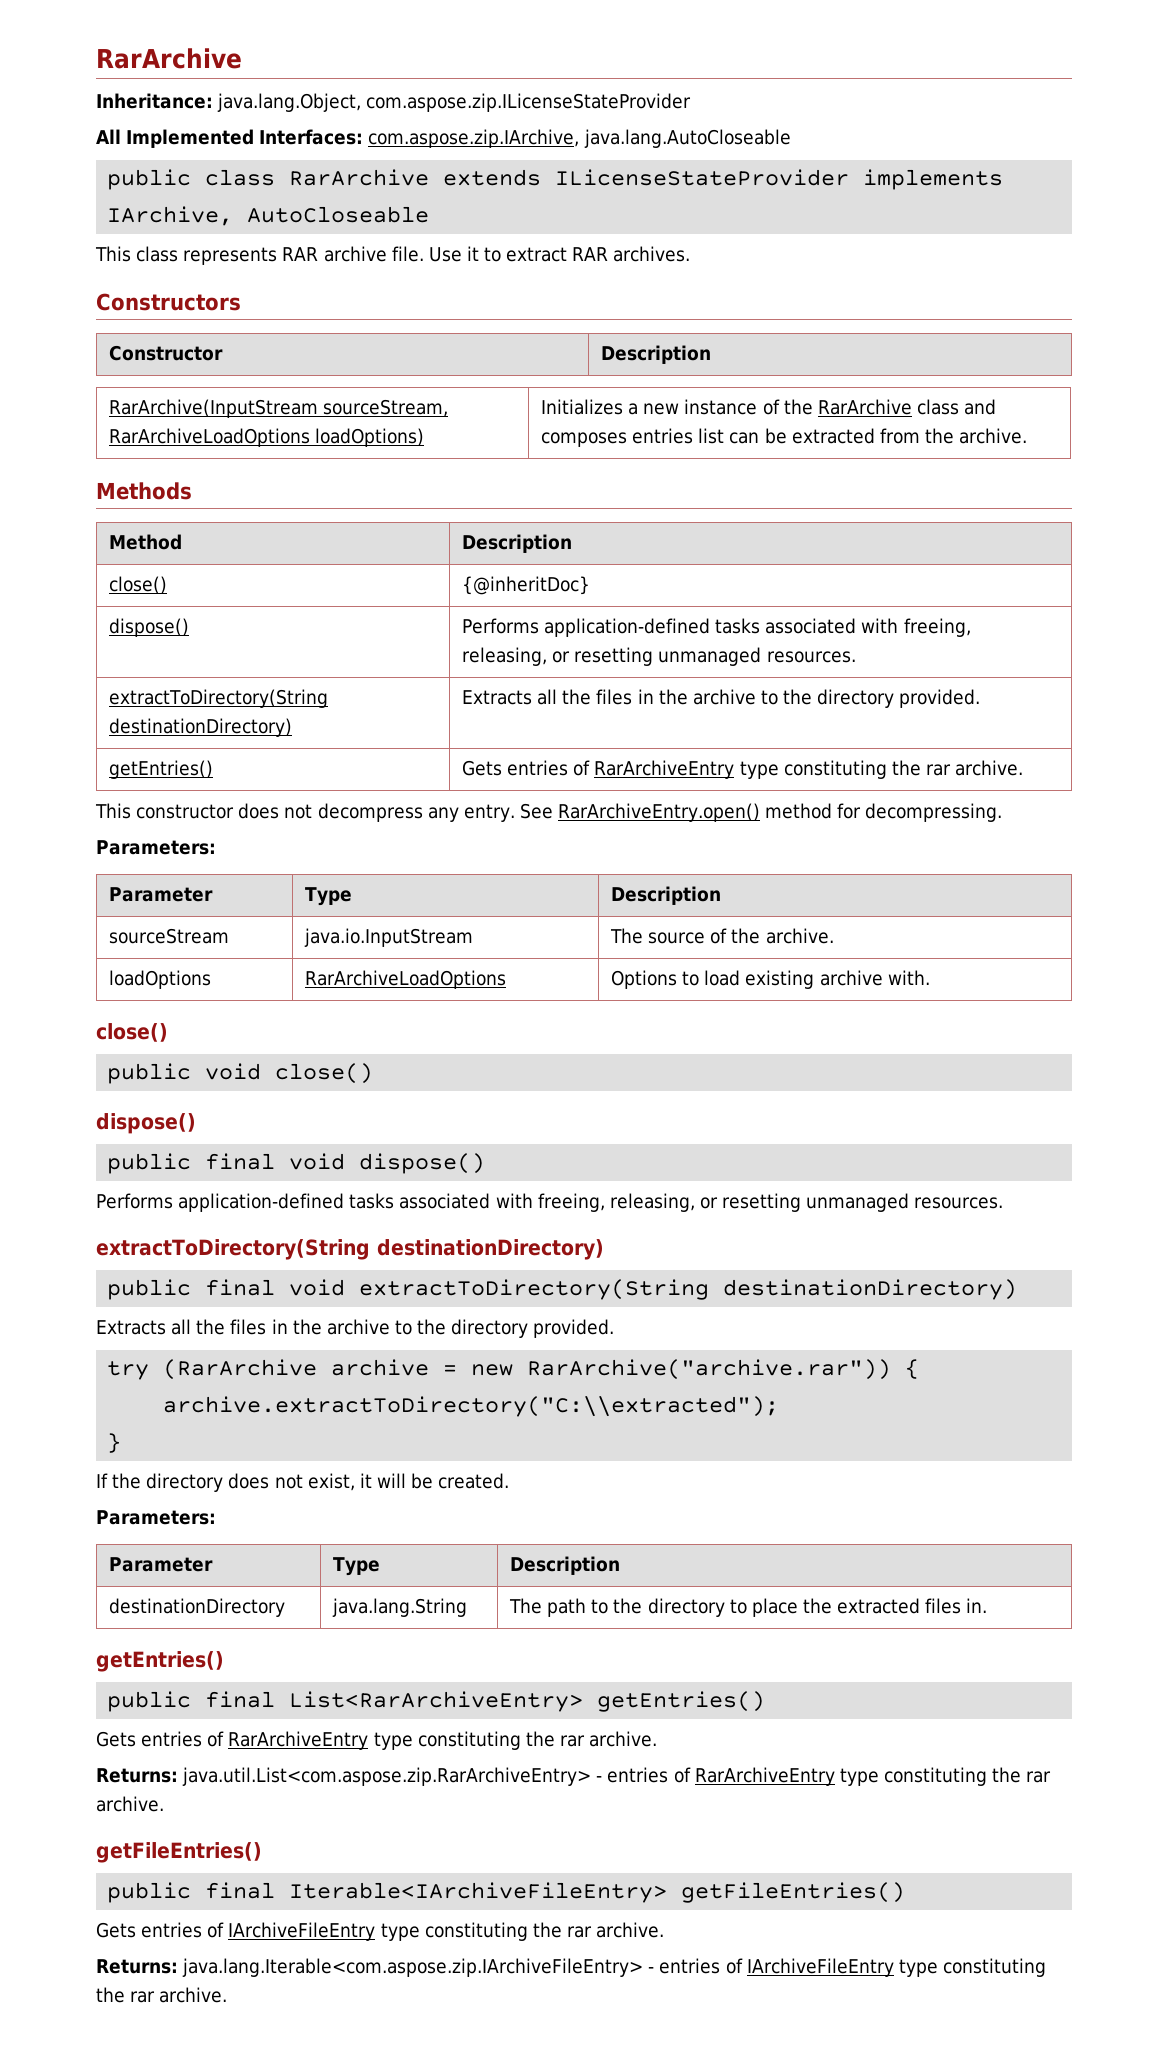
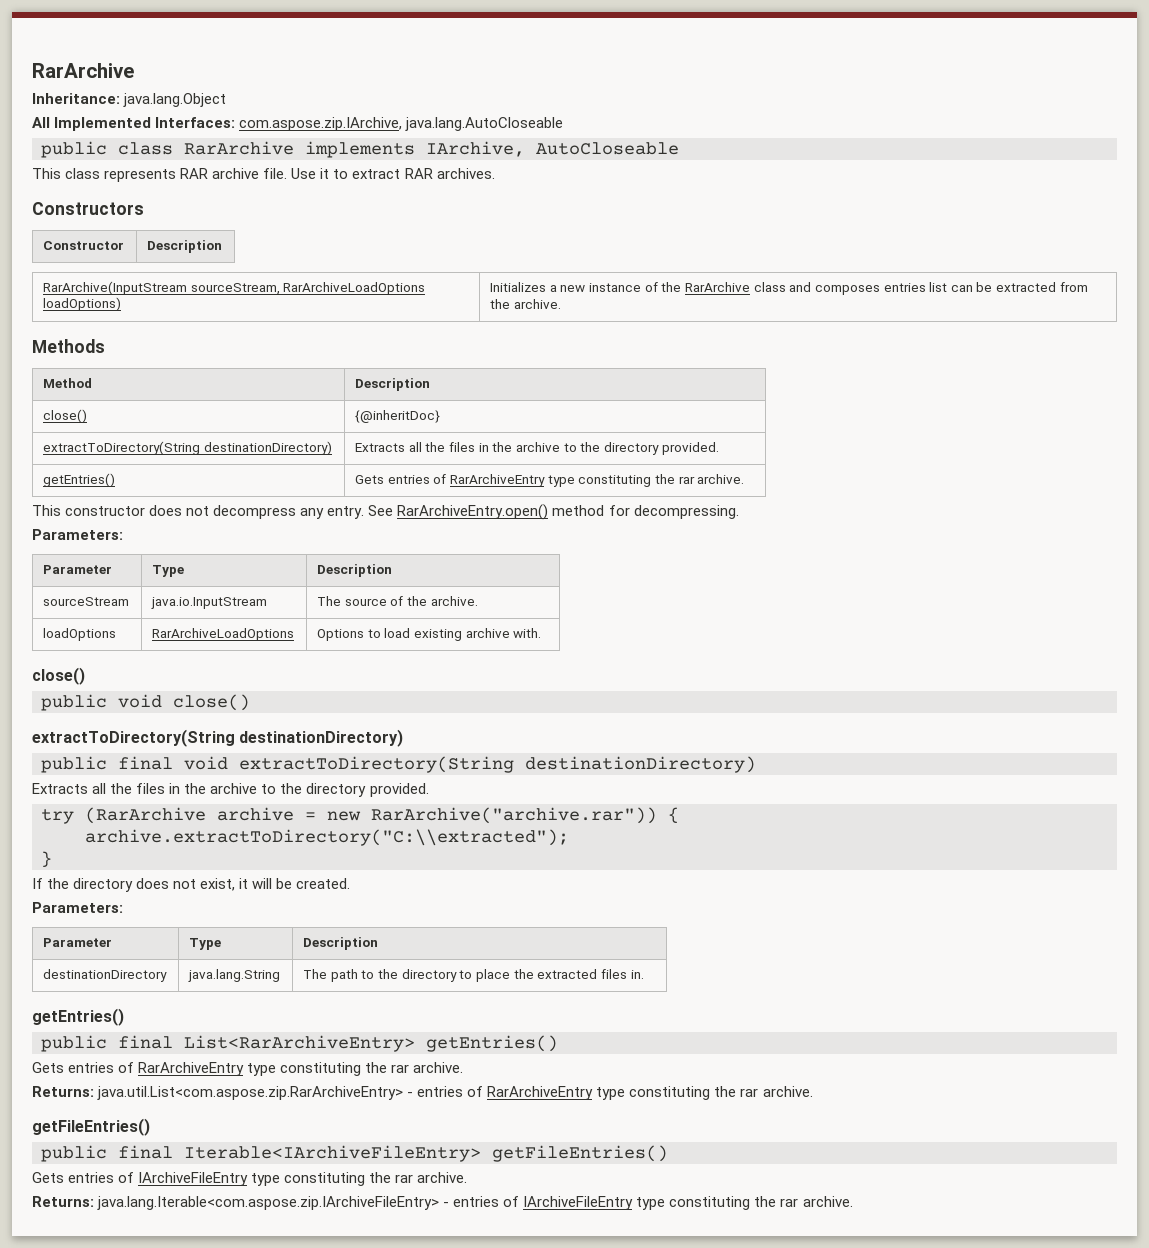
- Inheritance: java.lang.Object, com.aspose.zip.ILicenseStateProvider
+ Inheritance: java.lang.Object
- public class RarArchive extends ILicenseStateProvider implements IArchive, AutoCloseable
+ public class RarArchive implements IArchive, AutoCloseable
- dispose() | Performs application-defined tasks associated with freeing, releasing, or resetting unmanaged resources.
  public void close()
- dispose()
- public final void dispose()
- Performs application-defined tasks associated with freeing, releasing, or resetting unmanaged resources.

